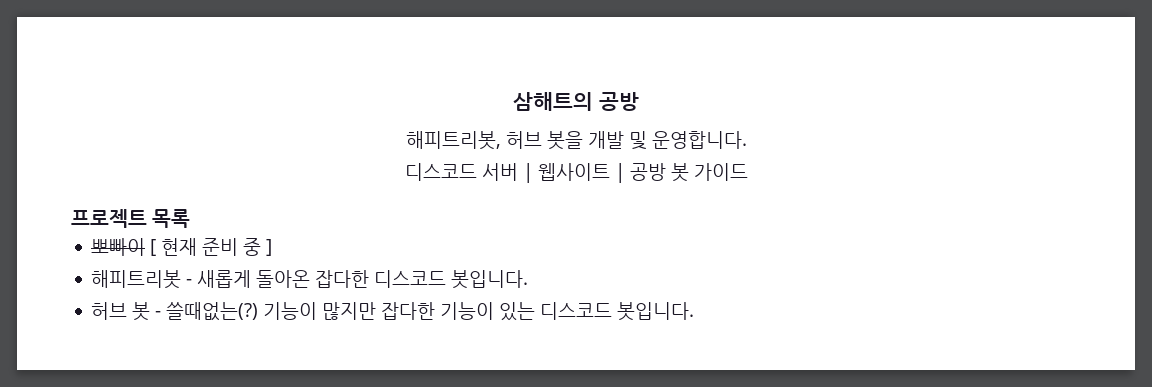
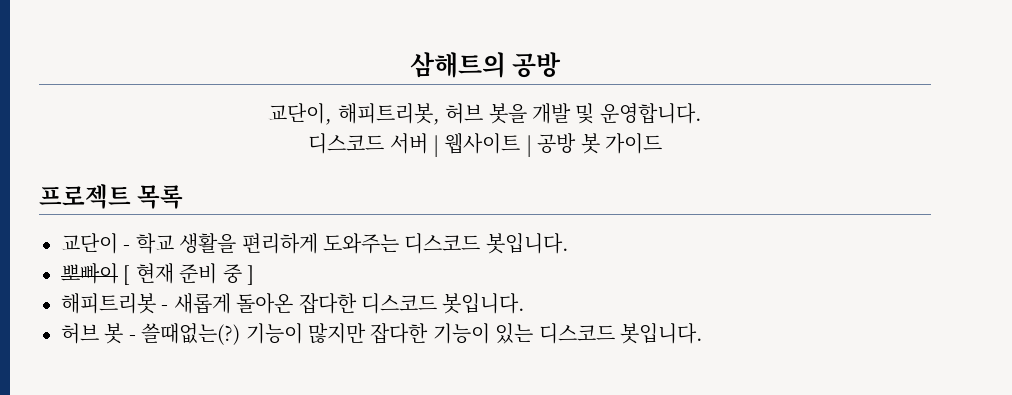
- 해피트리봇, 허브 봇을 개발 및 운영합니다.
+ 교단이, 해피트리봇, 허브 봇을 개발 및 운영합니다.
+ 교단이 - 학교 생활을 편리하게 도와주는 디스코드 봇입니다.

